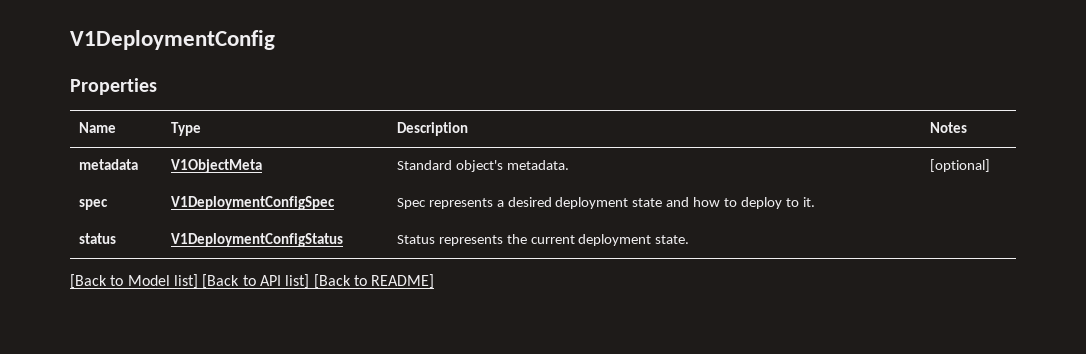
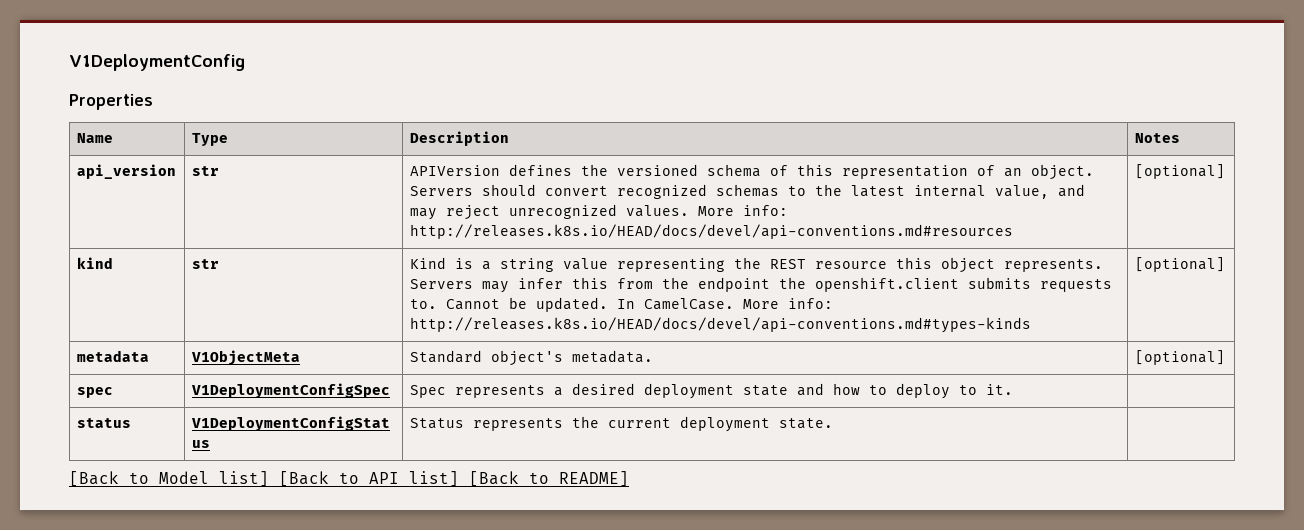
+ api_version | str | APIVersion defines the versioned schema of this representation of an object. Servers should convert recognized schemas to the latest internal value, and may reject unrecognized values. More info: http://releases.k8s.io/HEAD/docs/devel/api-conventions.md#resources | [optional]
+ kind | str | Kind is a string value representing the REST resource this object represents. Servers may infer this from the endpoint the openshift.client submits requests to. Cannot be updated. In CamelCase. More info: http://releases.k8s.io/HEAD/docs/devel/api-conventions.md#types-kinds | [optional]

